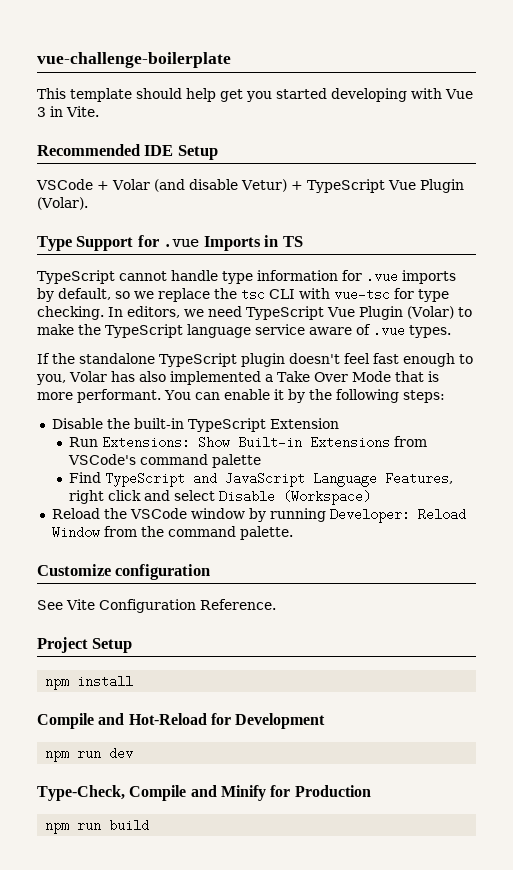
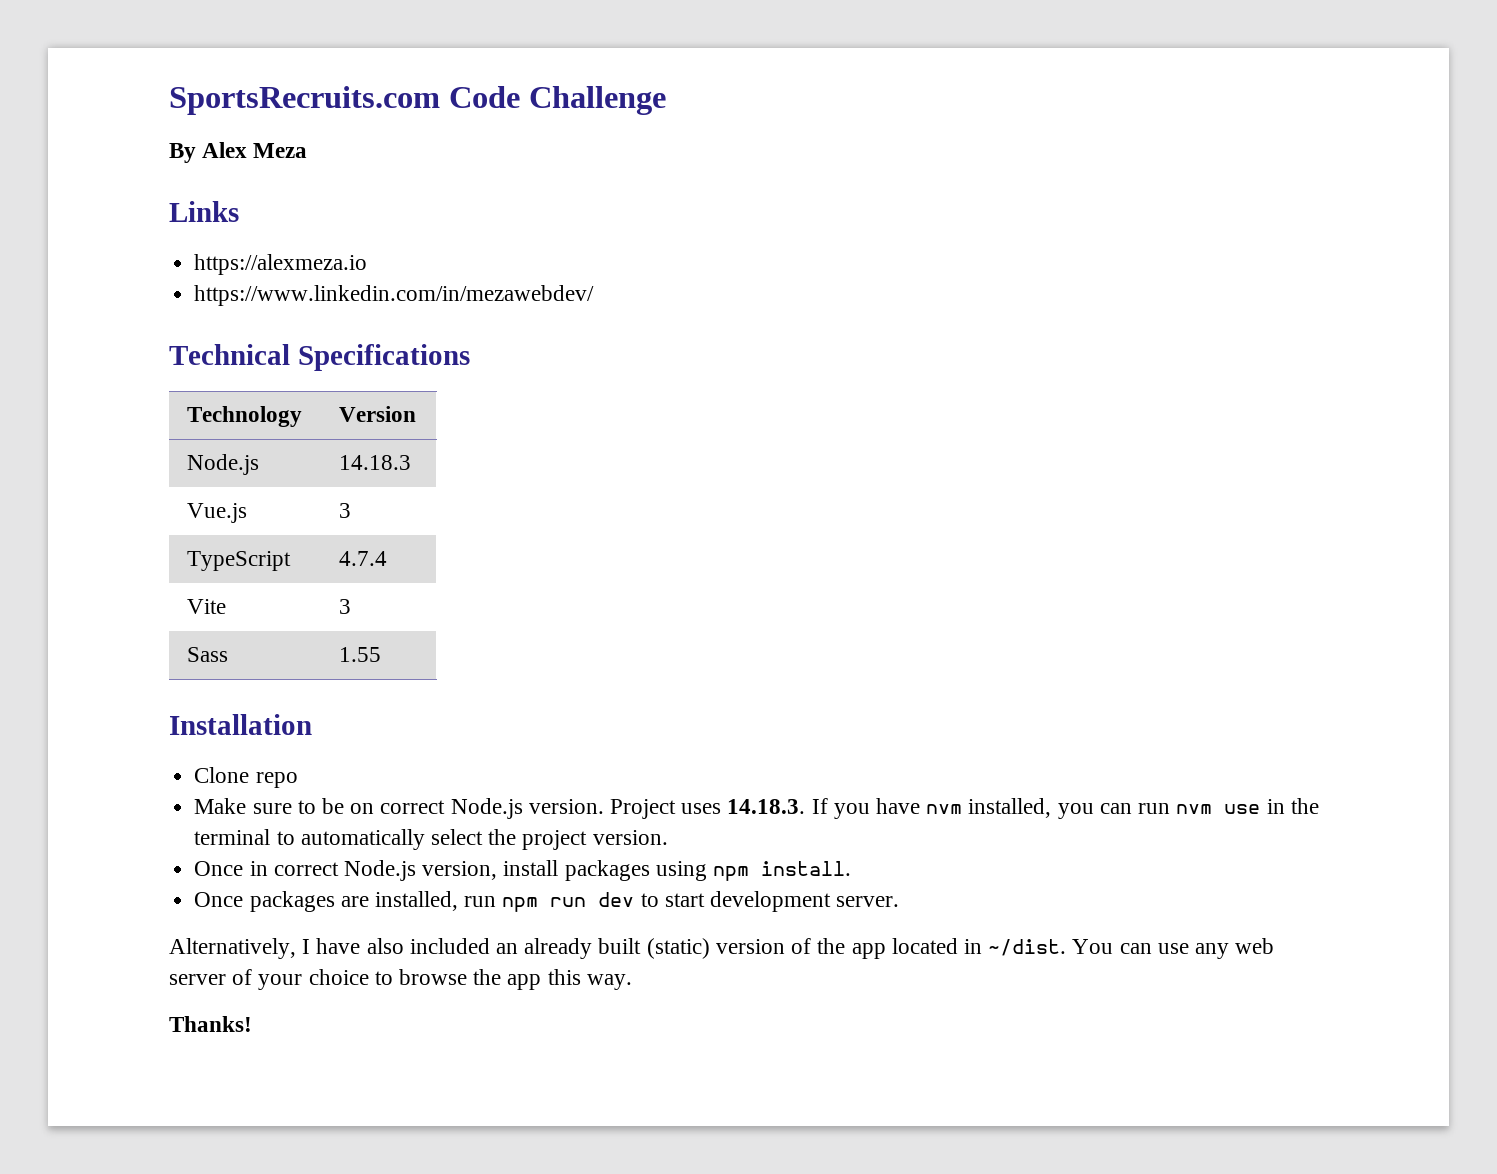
- vue-challenge-boilerplate
- This template should help get you started developing with Vue 3 in Vite.
- Recommended IDE Setup
- VSCode + Volar (and disable Vetur) + TypeScript Vue Plugin (Volar).
- Type Support for .vue Imports in TS
- TypeScript cannot handle type information for .vue imports by default, so we replace the tsc CLI with vue-tsc for type checking. In editors, we need TypeScript Vue Plugin (Volar) to make the TypeScript language service aware of .vue types.
- If the standalone TypeScript plugin doesn't feel fast enough to you, Volar has also implemented a Take Over Mode that is more performant. You can enable it by the following steps:
- Disable the built-in TypeScript Extension
- Run Extensions: Show Built-in Extensions from VSCode's command palette
- Find TypeScript and JavaScript Language Features, right click and select Disable (Workspace)
- Reload the VSCode window by running Developer: Reload Window from the command palette.
- Customize configuration
- See Vite Configuration Reference.
- Project Setup
- npm install
- Compile and Hot-Reload for Development
- npm run dev
- Type-Check, Compile and Minify for Production
- npm run build
+ SportsRecruits.com Code Challenge
+ By Alex Meza
+ Links
+ https://alexmeza.io
+ https://www.linkedin.com/in/mezawebdev/
+ Technical Specifications
+ Technology | Version
+ Node.js | 14.18.3
+ Vue.js | 3
+ TypeScript | 4.7.4
+ Vite | 3
+ Sass | 1.55
+ Installation
+ Clone repo
+ Make sure to be on correct Node.js version. Project uses 14.18.3. If you have nvm installed, you can run nvm use in the terminal to automatically select the project version.
+ Once in correct Node.js version, install packages using npm install.
+ Once packages are installed, run npm run dev to start development server.
+ Alternatively, I have also included an already built (static) version of the app located in ~/dist. You can use any web server of your choice to browse the app this way.
+ Thanks!

